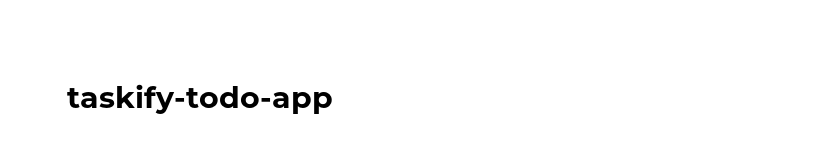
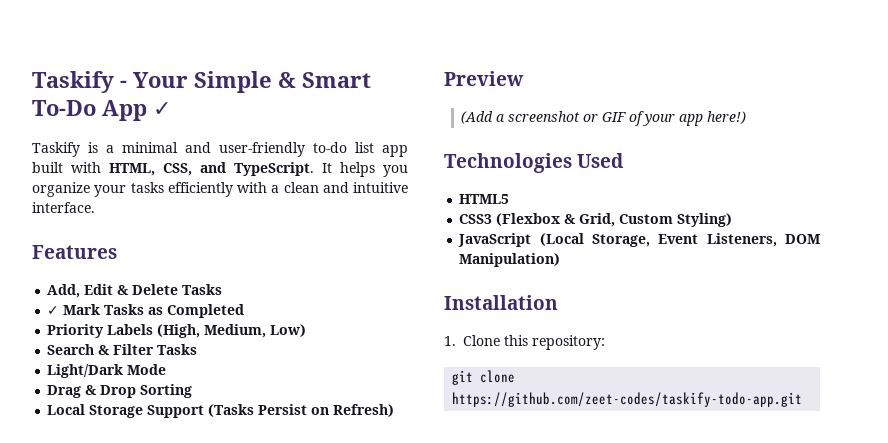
- taskify-todo-app
+ Taskify - Your Simple & Smart To-Do App ✓
+ Taskify is a minimal and user-friendly to-do list app built with HTML, CSS, and TypeScript. It helps you organize your tasks efficiently with a clean and intuitive interface.
+ Features
+ Add, Edit & Delete Tasks
+ ✓ Mark Tasks as Completed
+ Priority Labels (High, Medium, Low)
+ Search & Filter Tasks
+ Light/Dark Mode
+ Drag & Drop Sorting
+ Local Storage Support (Tasks Persist on Refresh)
+ Preview
+ (Add a screenshot or GIF of your app here!)
+ Technologies Used
+ HTML5
+ CSS3 (Flexbox & Grid, Custom Styling)
+ JavaScript (Local Storage, Event Listeners, DOM Manipulation)
+ Installation
+ 1. Clone this repository:
+ git clone https://github.com/zeet-codes/taskify-todo-app.git

